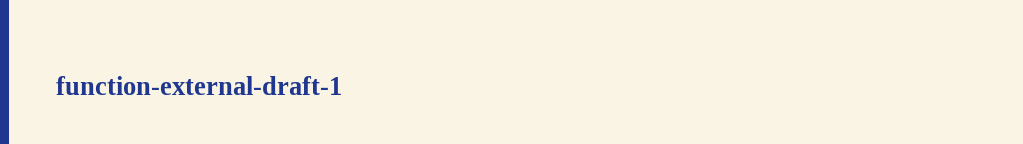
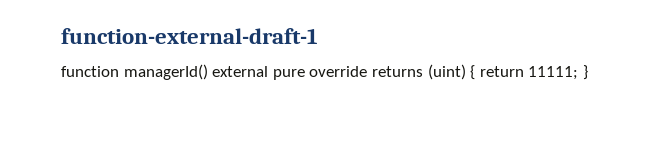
+ function managerId() external pure override returns (uint) { return 11111; }

